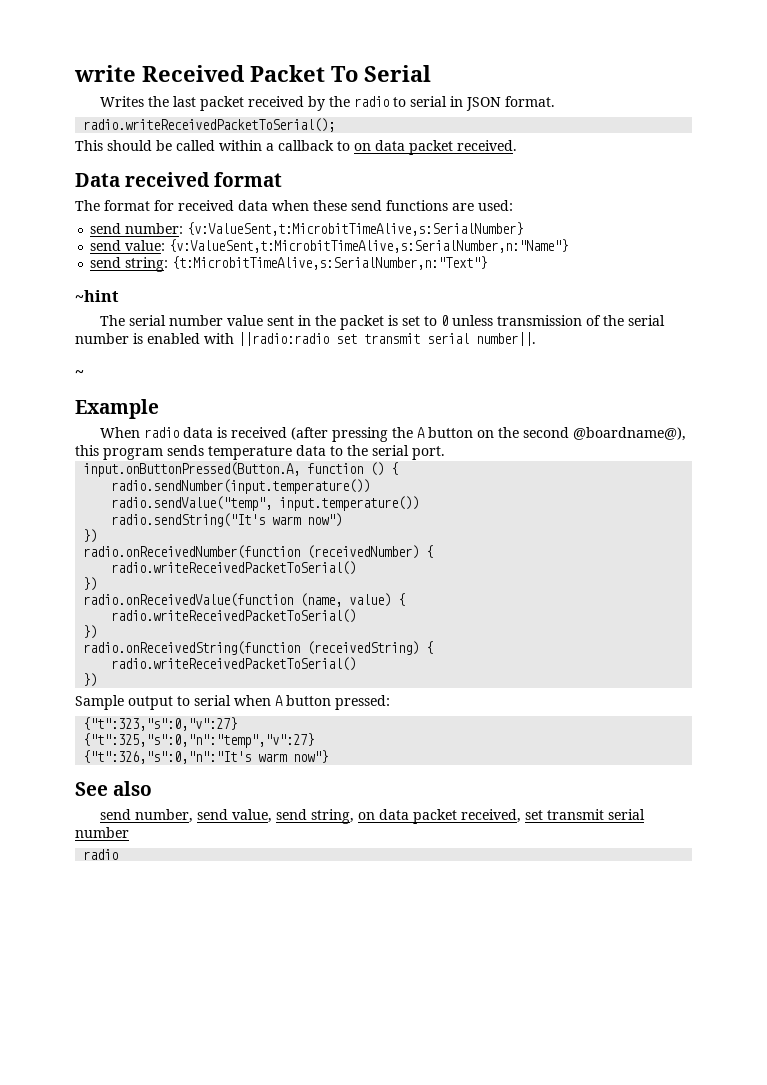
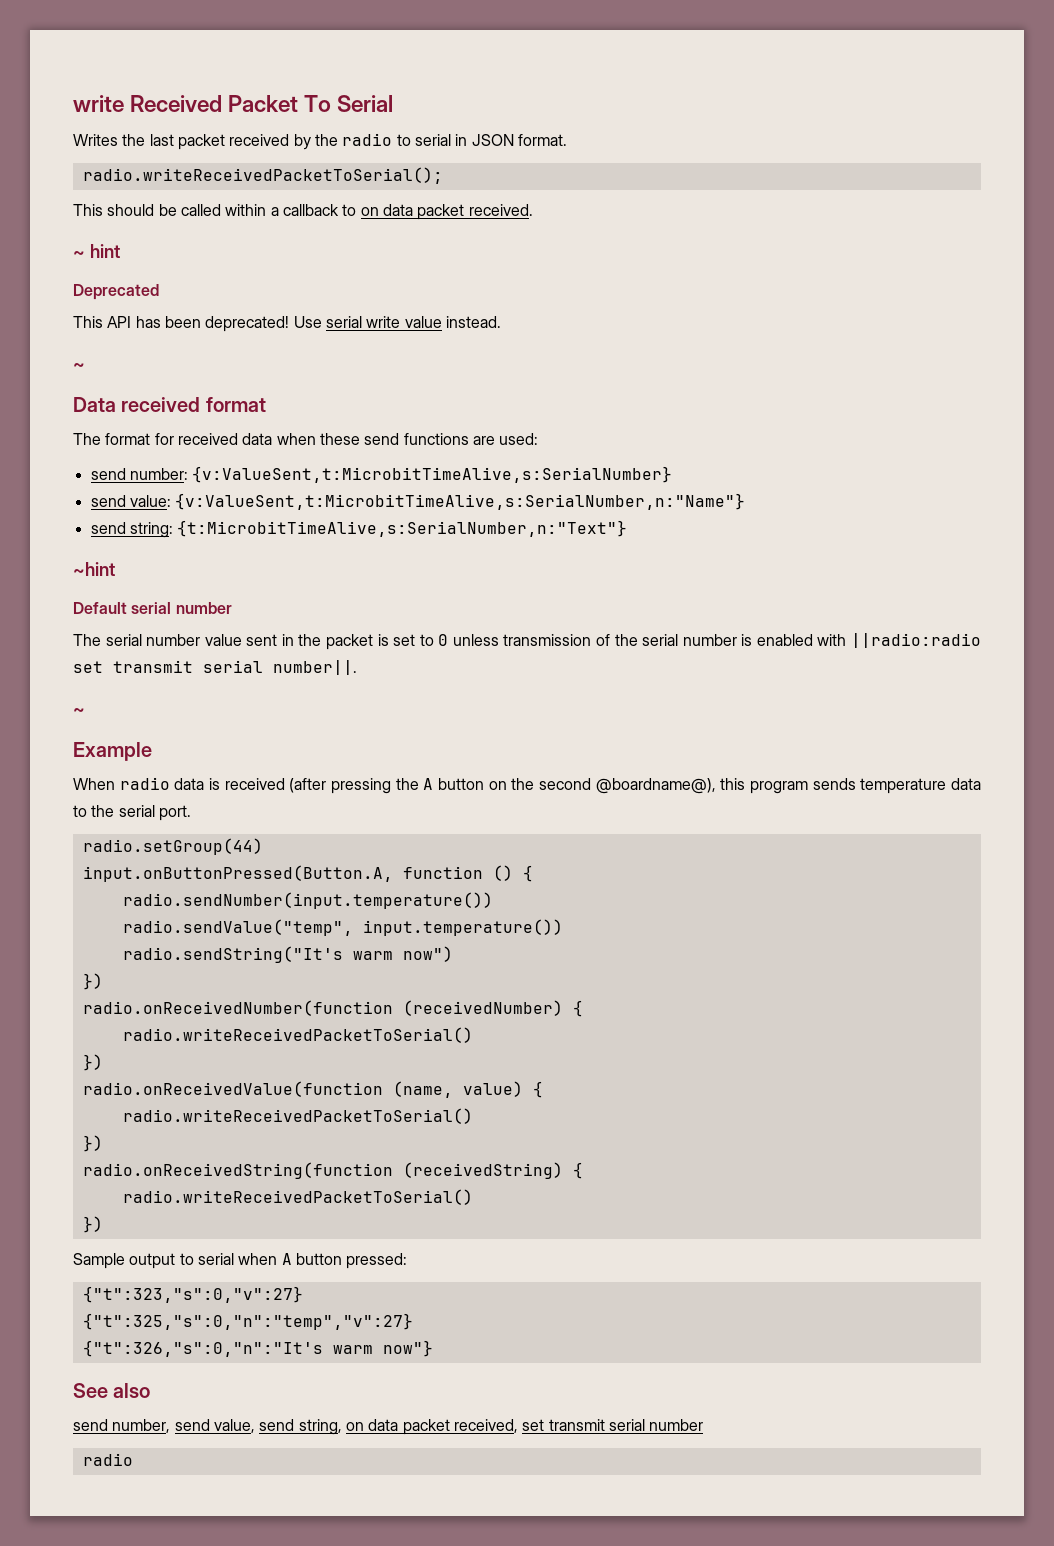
+ ~ hint
+ Deprecated
+ This API has been deprecated! Use serial write value instead.
+ ~
+ Default serial number
+ radio.setGroup(44)

